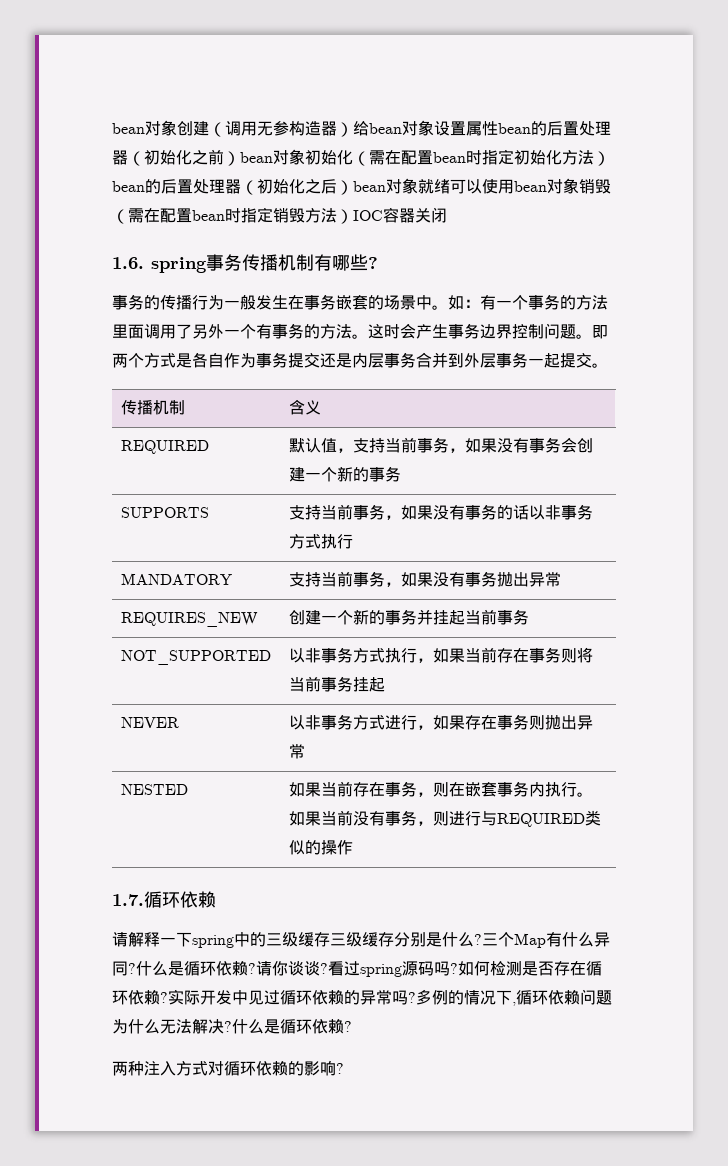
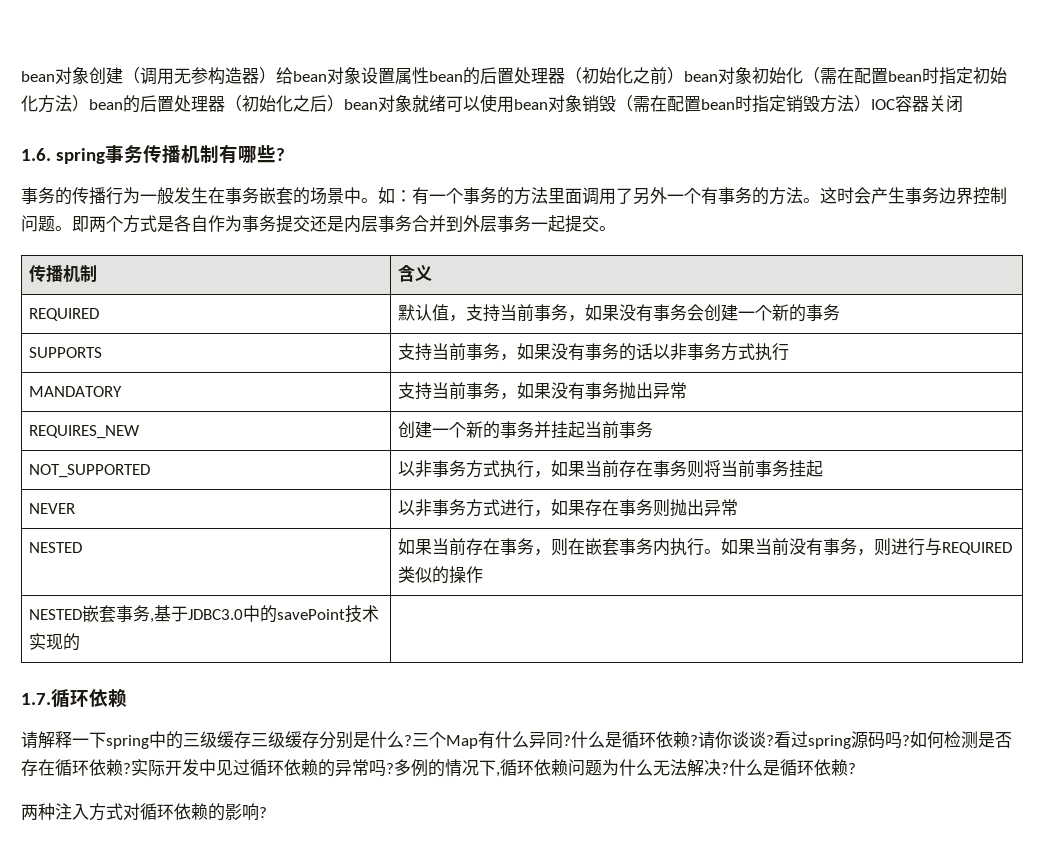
+ NESTED嵌套事务,基于JDBC3.0中的savePoint技术实现的 |

